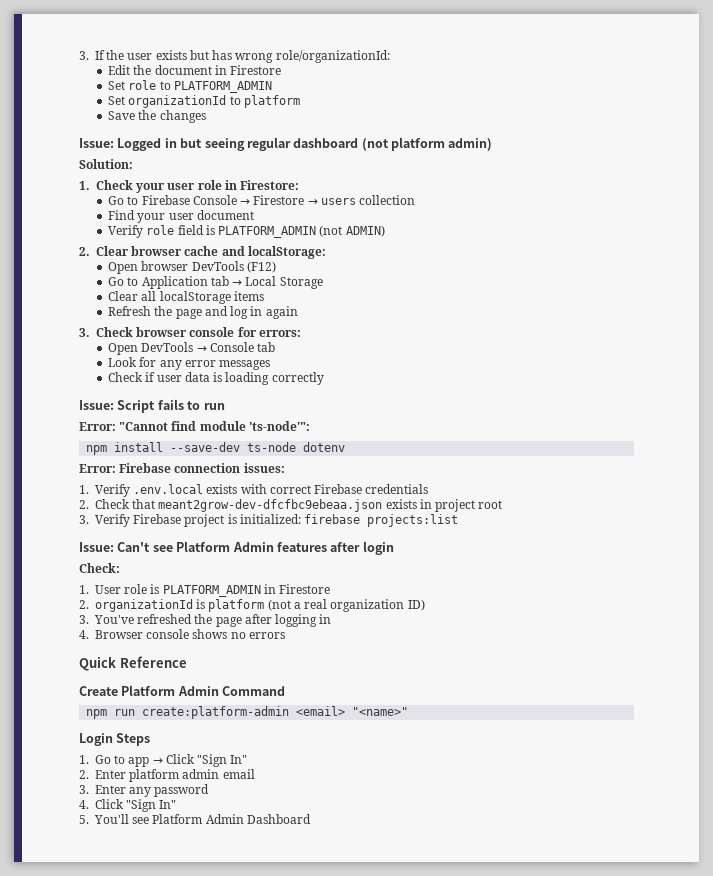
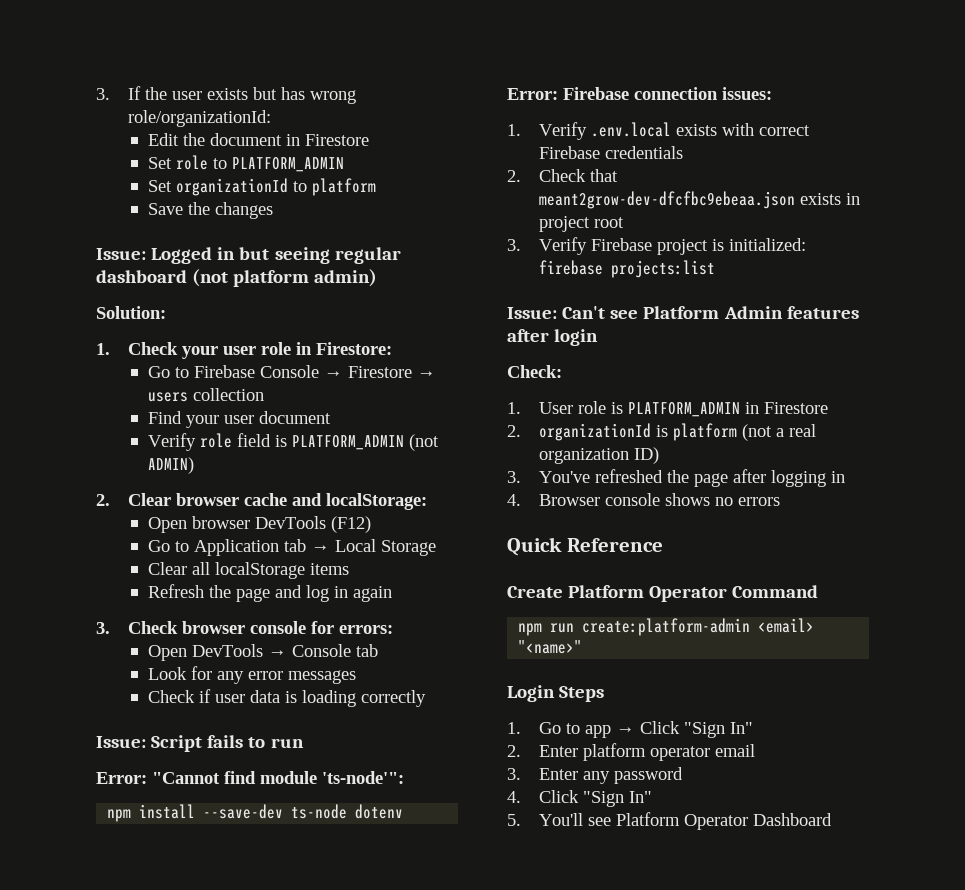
- Create Platform Admin Command
+ Create Platform Operator Command
- 2. Enter platform admin email
+ 2. Enter platform operator email
- 5. You'll see Platform Admin Dashboard
+ 5. You'll see Platform Operator Dashboard

